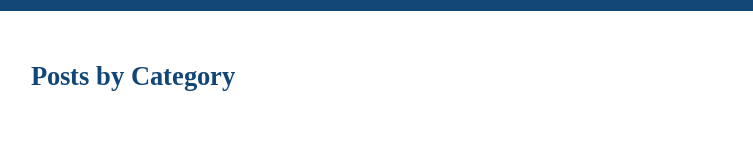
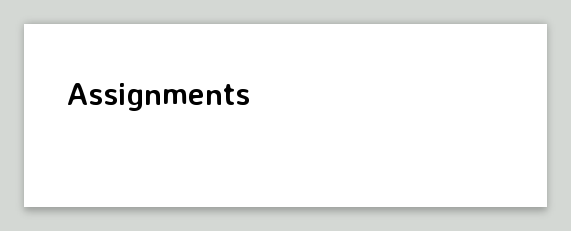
- Posts by Category
+ Assignments

